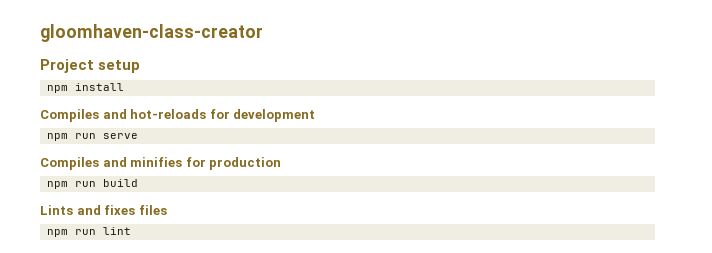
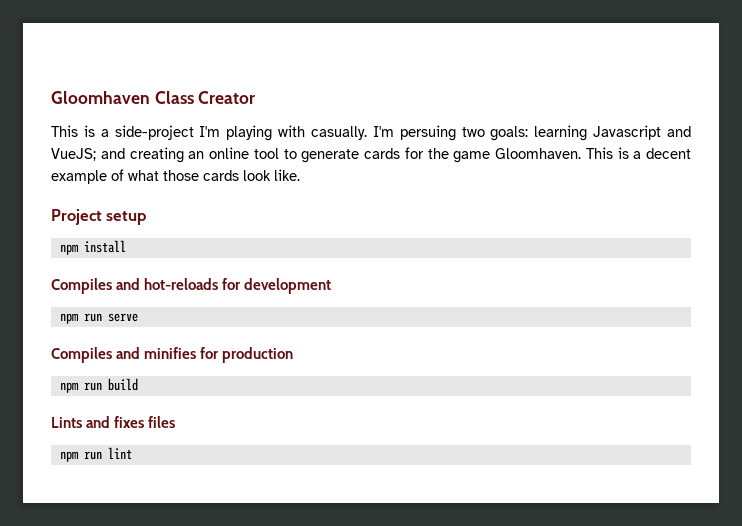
- gloomhaven-class-creator
+ Gloomhaven Class Creator
+ This is a side-project I'm playing with casually. I'm persuing two goals: learning Javascript and VueJS; and creating an online tool to generate cards for the game Gloomhaven. This is a decent example of what those cards look like.

